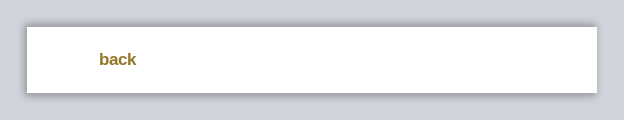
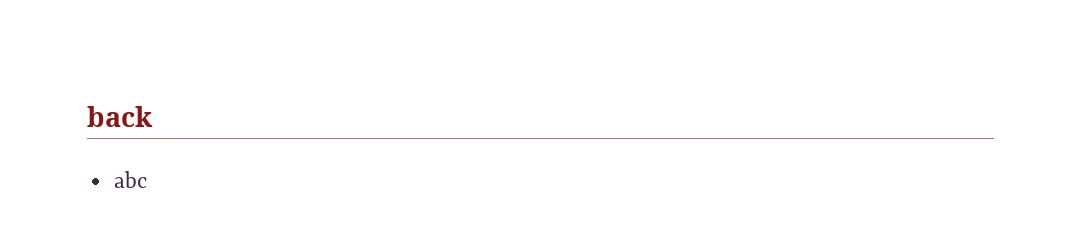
+ abc

